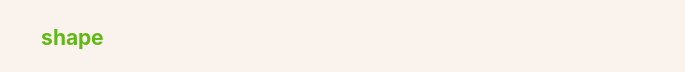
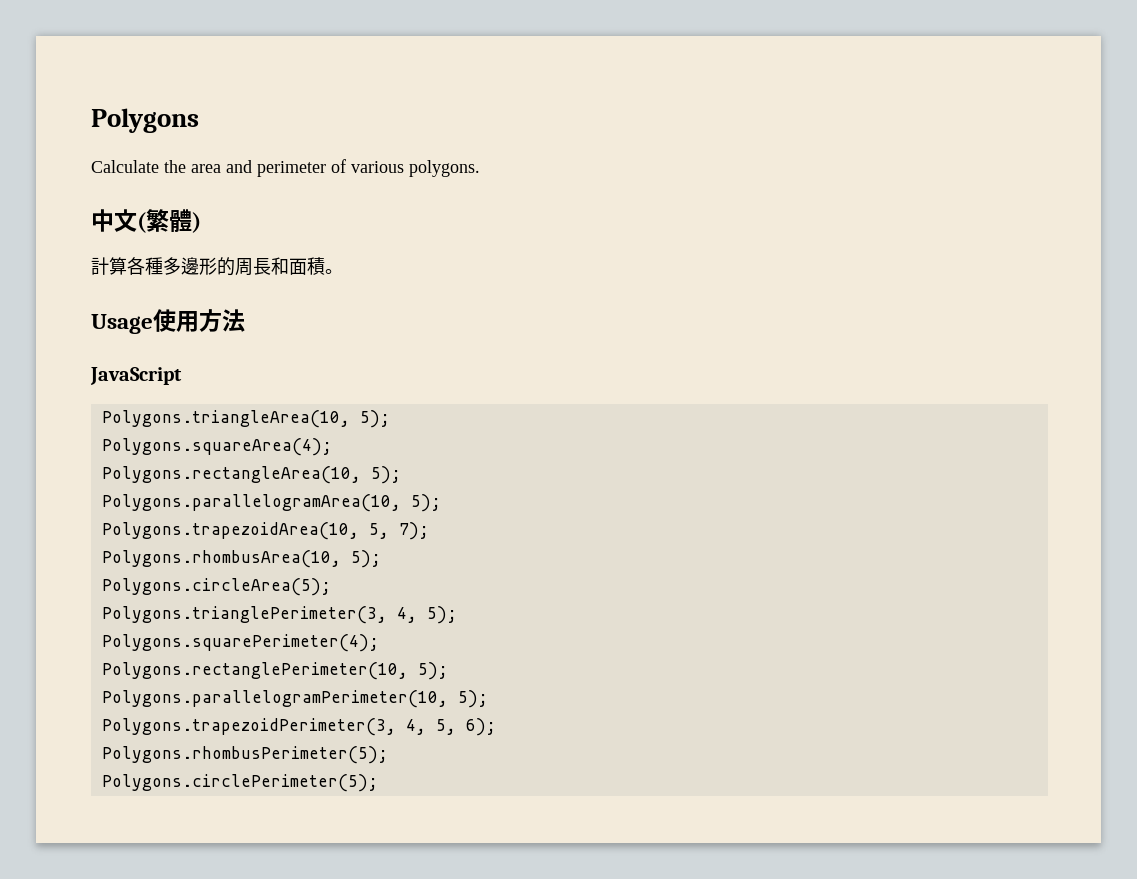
- shape
+ Polygons
+ Calculate the area and perimeter of various polygons.
+ 中文(繁體)
+ 計算各種多邊形的周長和面積。
+ Usage使用方法
+ JavaScript
+ Polygons.triangleArea(10, 5);
+ Polygons.squareArea(4);
+ Polygons.rectangleArea(10, 5);
+ Polygons.parallelogramArea(10, 5);
+ Polygons.trapezoidArea(10, 5, 7);
+ Polygons.rhombusArea(10, 5);
+ Polygons.circleArea(5);
+ Polygons.trianglePerimeter(3, 4, 5);
+ Polygons.squarePerimeter(4);
+ Polygons.rectanglePerimeter(10, 5);
+ Polygons.parallelogramPerimeter(10, 5);
+ Polygons.trapezoidPerimeter(3, 4, 5, 6);
+ Polygons.rhombusPerimeter(5);
+ Polygons.circlePerimeter(5);

